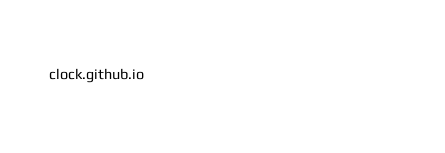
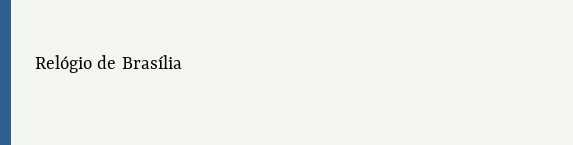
- clock.github.io
+ Relógio de Brasília

